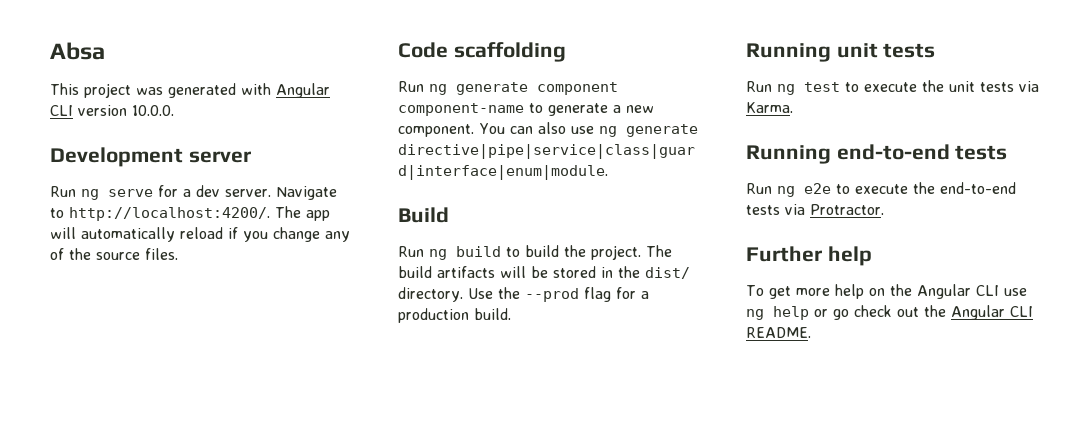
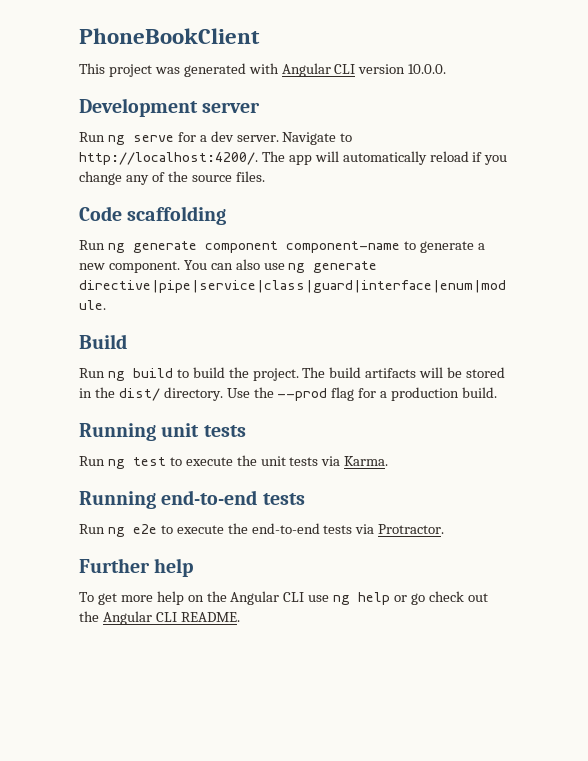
- Absa
+ PhoneBookClient

